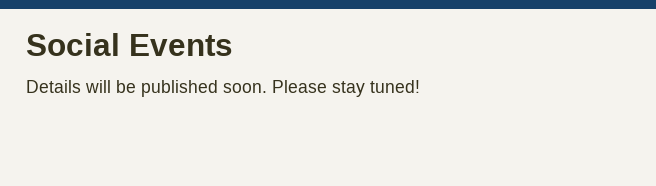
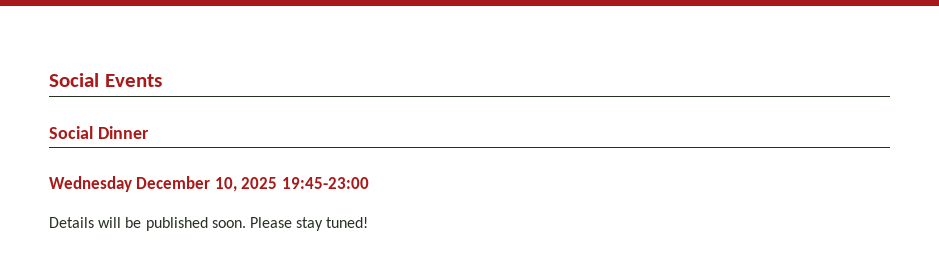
+ Social Dinner
+ Wednesday December 10, 2025 19:45-23:00

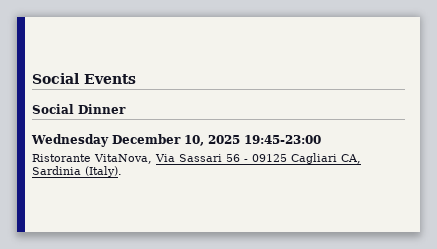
- Details will be published soon. Please stay tuned!
+ Ristorante VitaNova, Via Sassari 56 - 09125 Cagliari CA, Sardinia (Italy).

